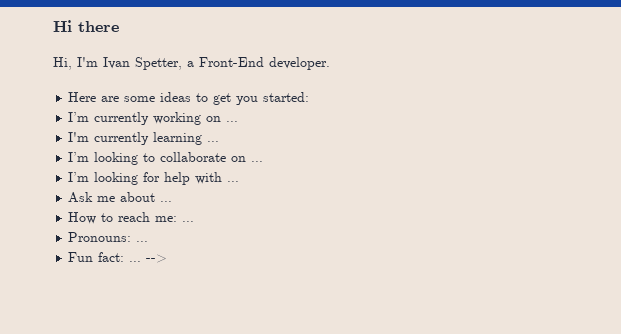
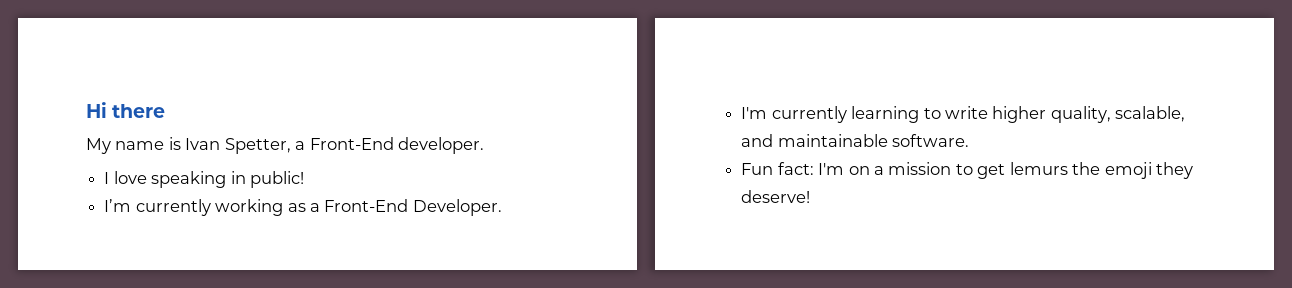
- Hi, I'm Ivan Spetter, a Front-End developer.
+ My name is Ivan Spetter, a Front-End developer.
- Here are some ideas to get you started:
+ I love speaking in public!
- I’m currently working on ...
+ I’m currently working as a Front-End Developer.
- I'm currently learning ...
- I’m looking to collaborate on ...
- I’m looking for help with ...
- Ask me about ...
- How to reach me: ...
- Pronouns: ...
- Fun fact: ... -->
+ I'm currently learning to write higher quality, scalable, and maintainable software.
+ Fun fact: I'm on a mission to get lemurs the emoji they deserve!

